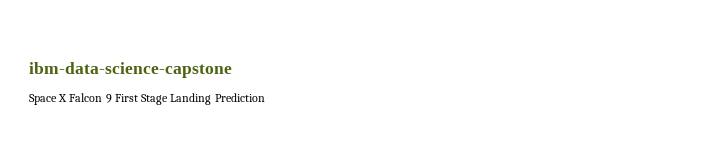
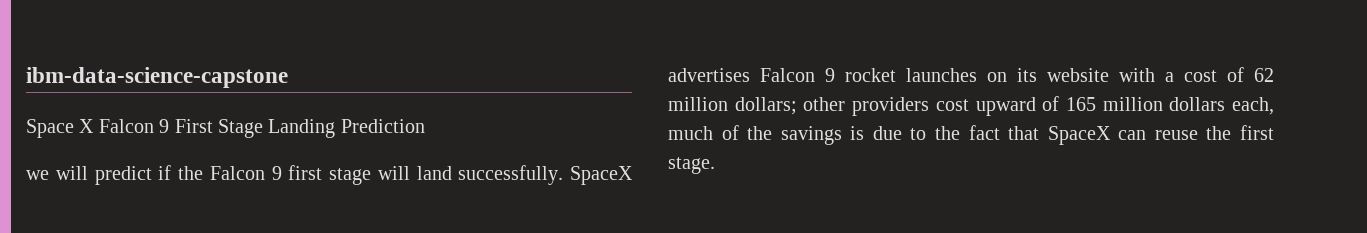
+ we will predict if the Falcon 9 first stage will land successfully. SpaceX advertises Falcon 9 rocket launches on its website with a cost of 62 million dollars; other providers cost upward of 165 million dollars each, much of the savings is due to the fact that SpaceX can reuse the first stage.

